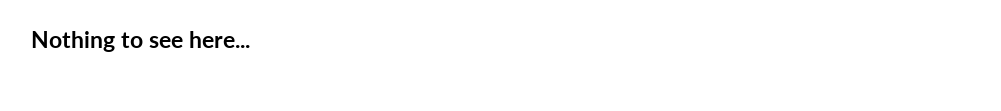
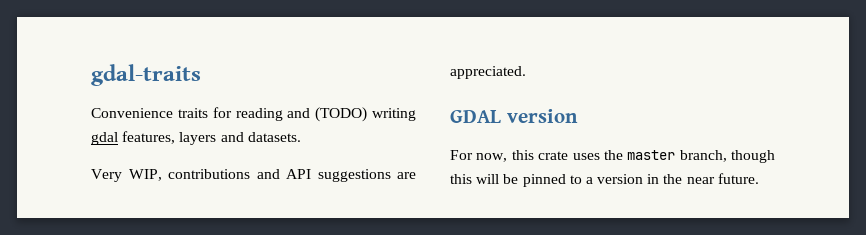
- Nothing to see here...
+ gdal-traits
+ Convenience traits for reading and (TODO) writing gdal features, layers and datasets.
+ Very WIP, contributions and API suggestions are appreciated.
+ GDAL version
+ For now, this crate uses the master branch, though this will be pinned to a version in the near future.

